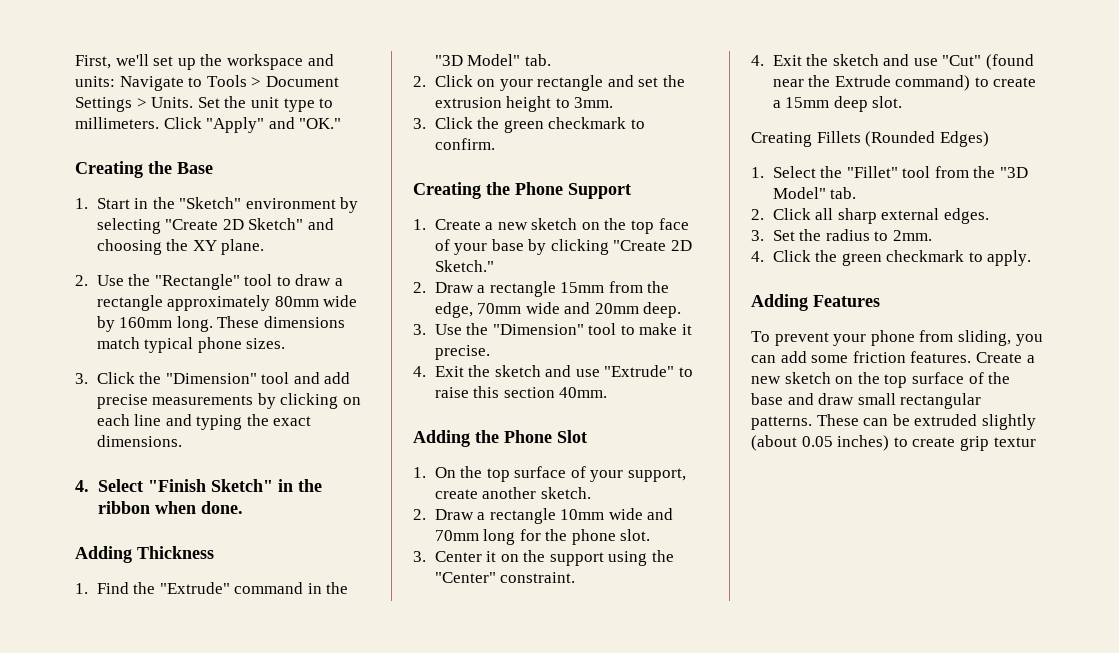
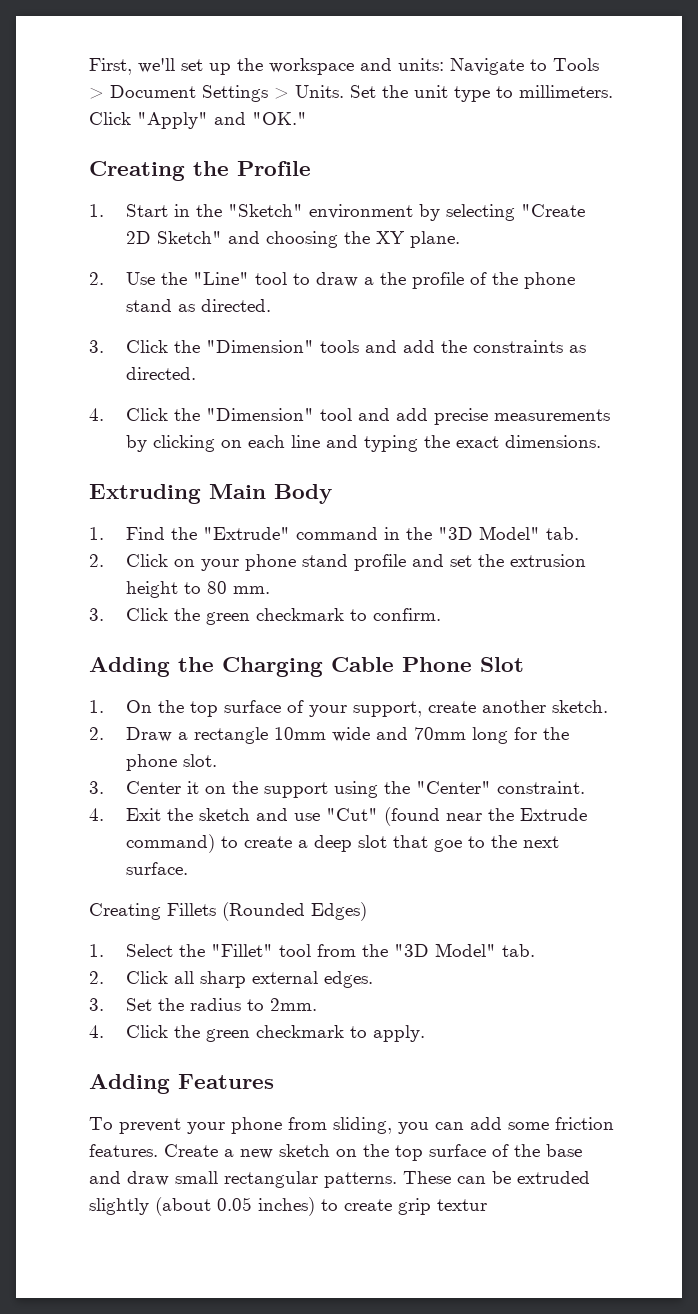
- Creating the Base
+ Creating the Profile
- 2. Use the "Rectangle" tool to draw a rectangle approximately 80mm wide by 160mm long. These dimensions match typical phone sizes.
- 3. Click the "Dimension" tool and add precise measurements by clicking on each line and typing the exact dimensions.
+ 2. Use the "Line" tool to draw a the profile of the phone stand as directed.
+ 3. Click the "Dimension" tools and add the constraints as directed.
+ 4. Click the "Dimension" tool and add precise measurements by clicking on each line and typing the exact dimensions.
- 4. Select "Finish Sketch" in the ribbon when done.
- Adding Thickness
+ Extruding Main Body
- 2. Click on your rectangle and set the extrusion height to 3mm.
+ 2. Click on your phone stand profile and set the extrusion height to 80 mm.
- Creating the Phone Support
- 1. Create a new sketch on the top face of your base by clicking "Create 2D Sketch."
- 2. Draw a rectangle 15mm from the edge, 70mm wide and 20mm deep.
- 3. Use the "Dimension" tool to make it precise.
- 4. Exit the sketch and use "Extrude" to raise this section 40mm.
- Adding the Phone Slot
+ Adding the Charging Cable Phone Slot
- 4. Exit the sketch and use "Cut" (found near the Extrude command) to create a 15mm deep slot.
+ 4. Exit the sketch and use "Cut" (found near the Extrude command) to create a deep slot that goe to the next surface.

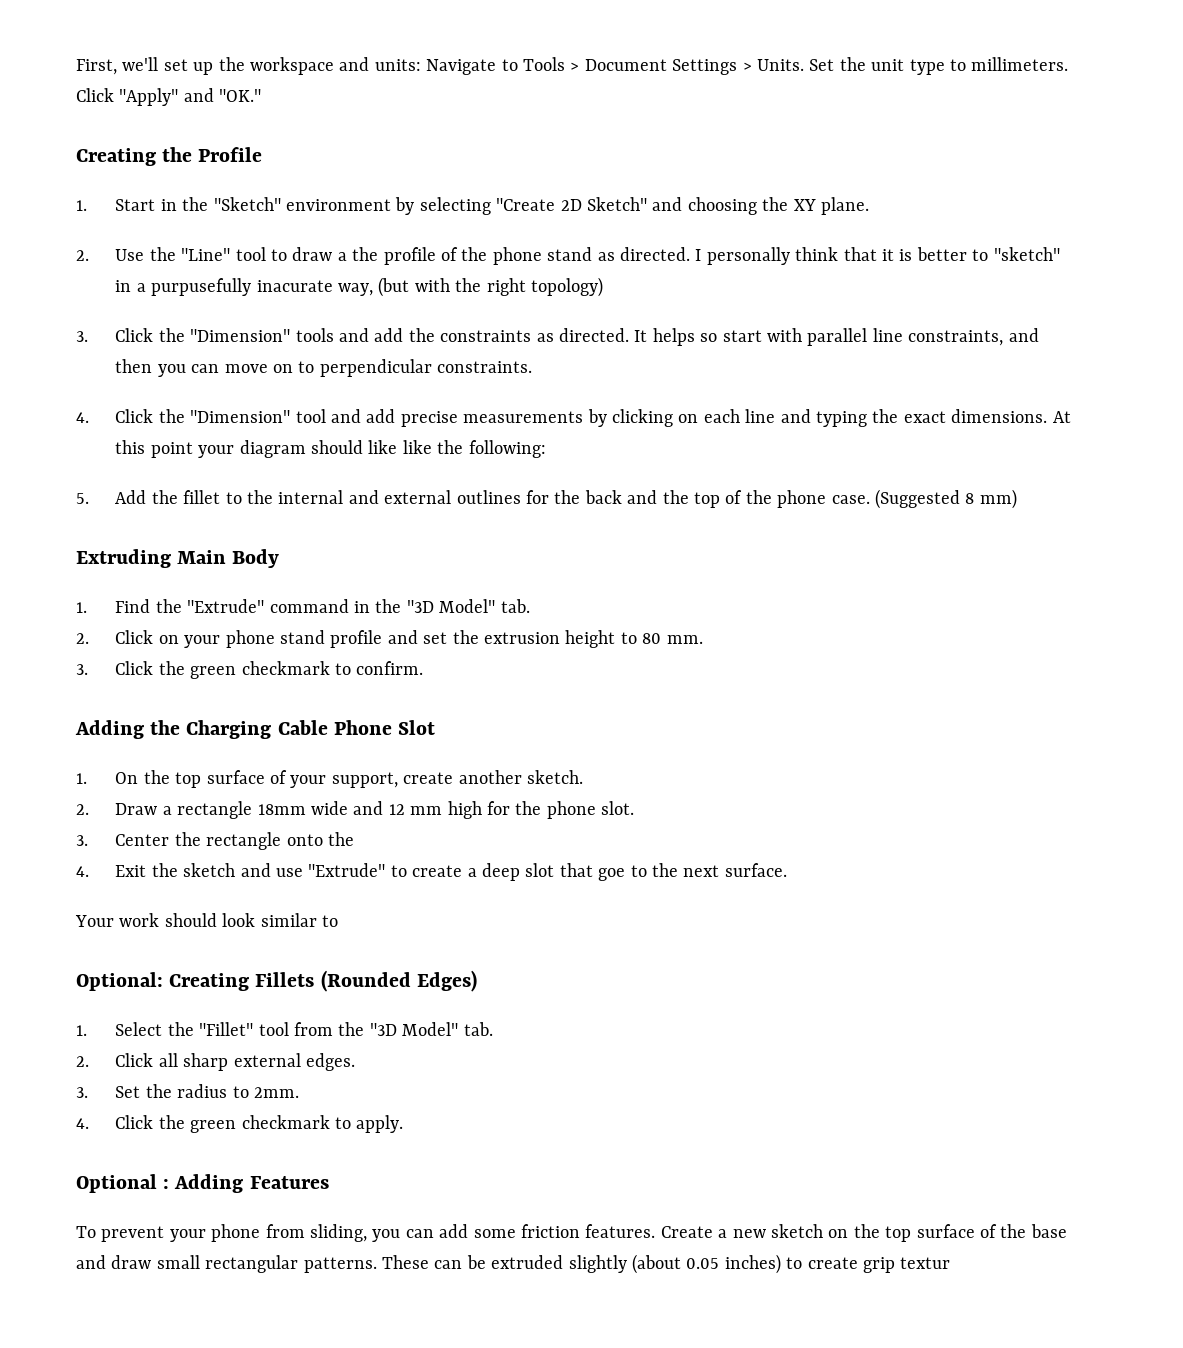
+ I personally think that it is better to "sketch" in a purpusefully inacurate way, (but with the right topology)
+ It helps so start with parallel line constraints, and then you can move on to perpendicular constraints.
+ At this point your diagram should like like the following:
+ 5. Add the fillet to the internal and external outlines for the back and the top of the phone case. (Suggested 8 mm)
- 2. Draw a rectangle 10mm wide and 70mm long for the phone slot.
+ 2. Draw a rectangle 18mm wide and 12 mm high for the phone slot.
- 3. Center it on the support using the "Center" constraint.
+ 3. Center the rectangle onto the
- 4. Exit the sketch and use "Cut" (found near the Extrude command) to create a deep slot that goe to the next surface.
+ 4. Exit the sketch and use "Extrude" to create a deep slot that goe to the next surface.
- Creating Fillets (Rounded Edges)
+ Your work should look similar to
+ Optional: Creating Fillets (Rounded Edges)
- Adding Features
+ Optional : Adding Features

